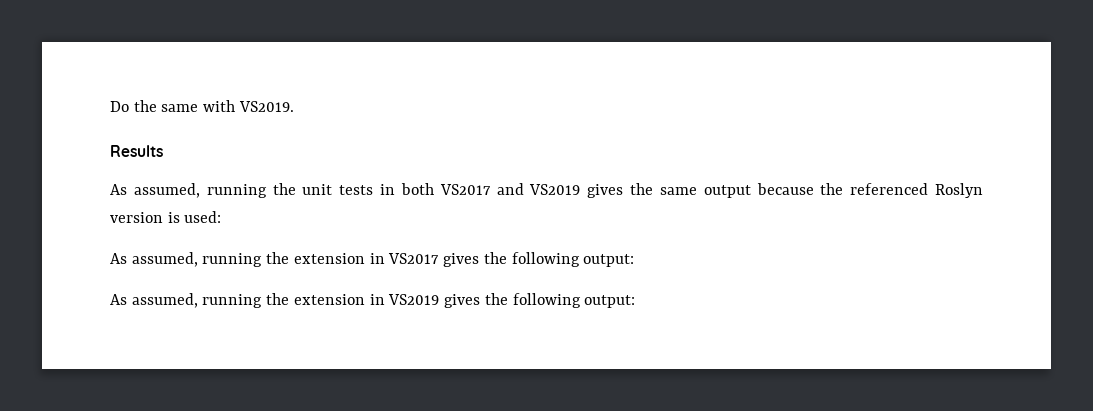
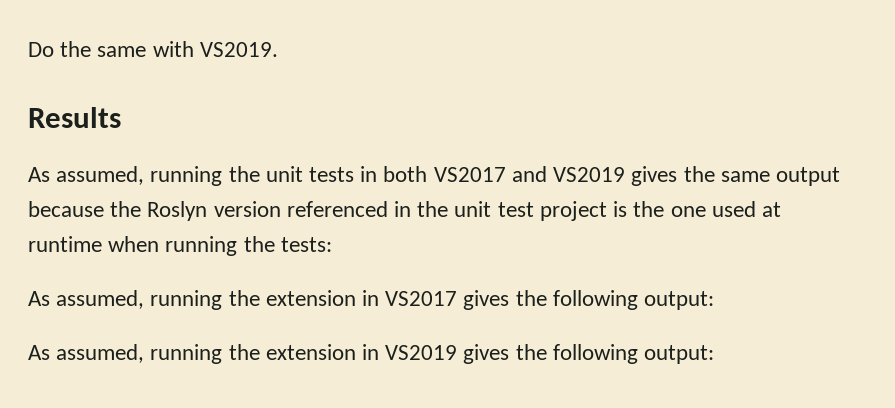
- As assumed, running the unit tests in both VS2017 and VS2019 gives the same output because the referenced Roslyn version is used:
+ As assumed, running the unit tests in both VS2017 and VS2019 gives the same output because the Roslyn version referenced in the unit test project is the one used at runtime when running the tests:

